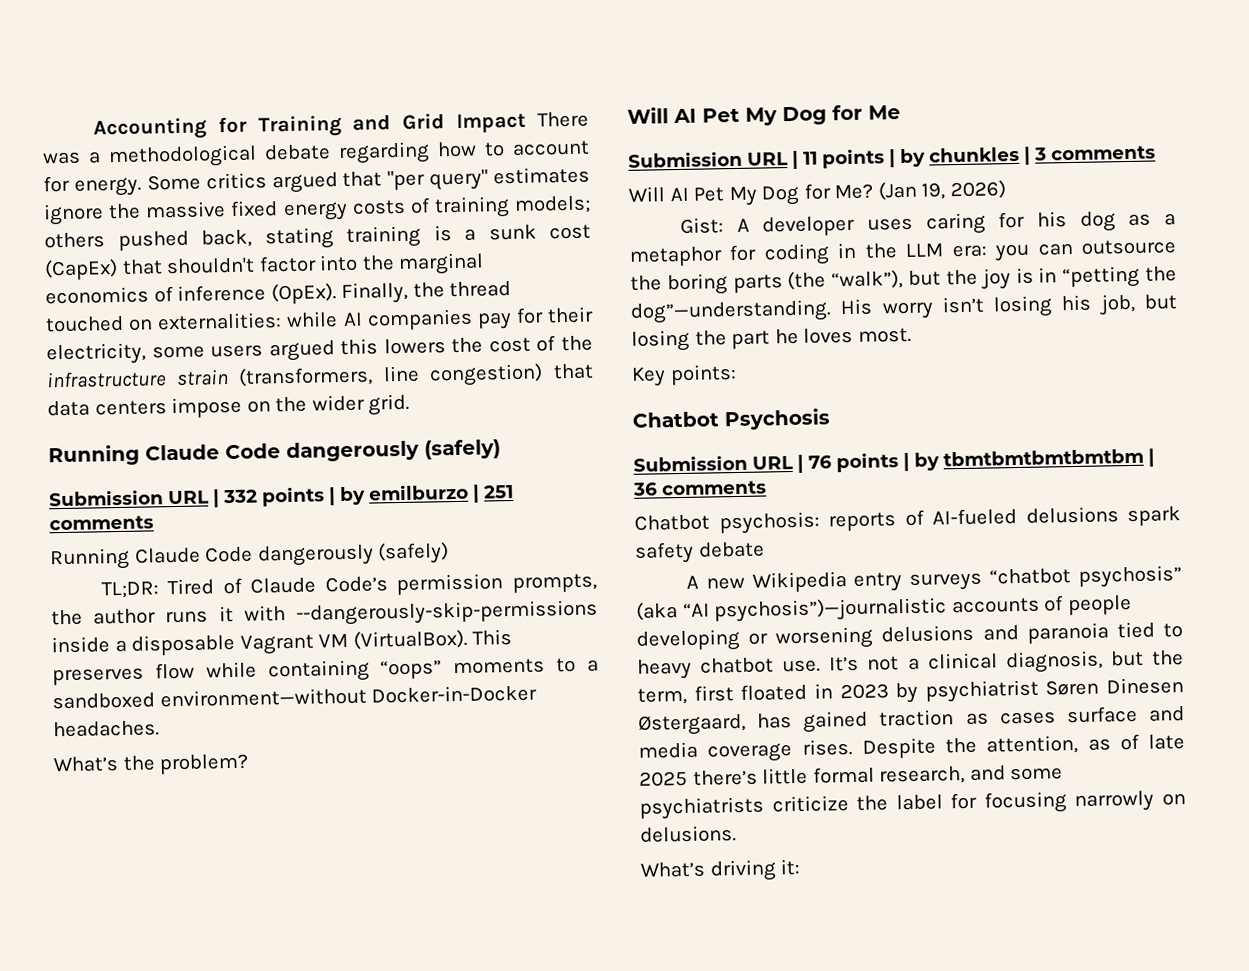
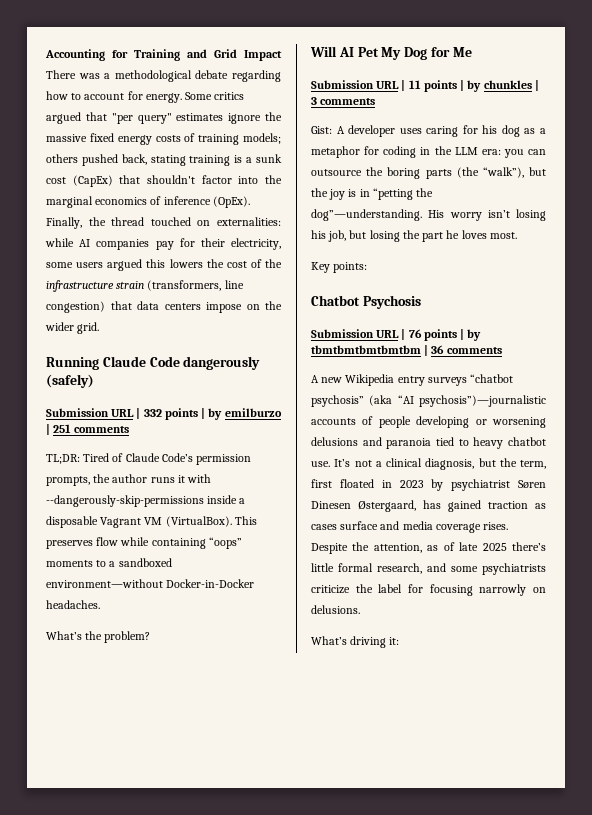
  Submission URL | 332 points | by emilburzo | 251 comments
- Running Claude Code dangerously (safely)
- Will AI Pet My Dog for Me? (Jan 19, 2026)
- Chatbot psychosis: reports of AI-fueled delusions spark safety debate

